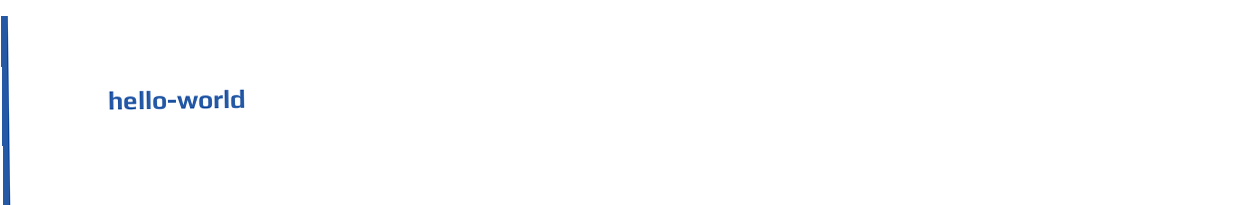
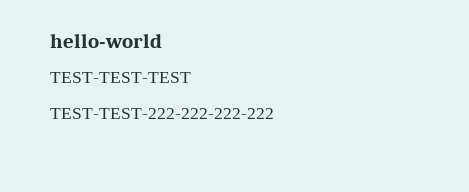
+ TEST-TEST-TEST
+ TEST-TEST-222-222-222-222

